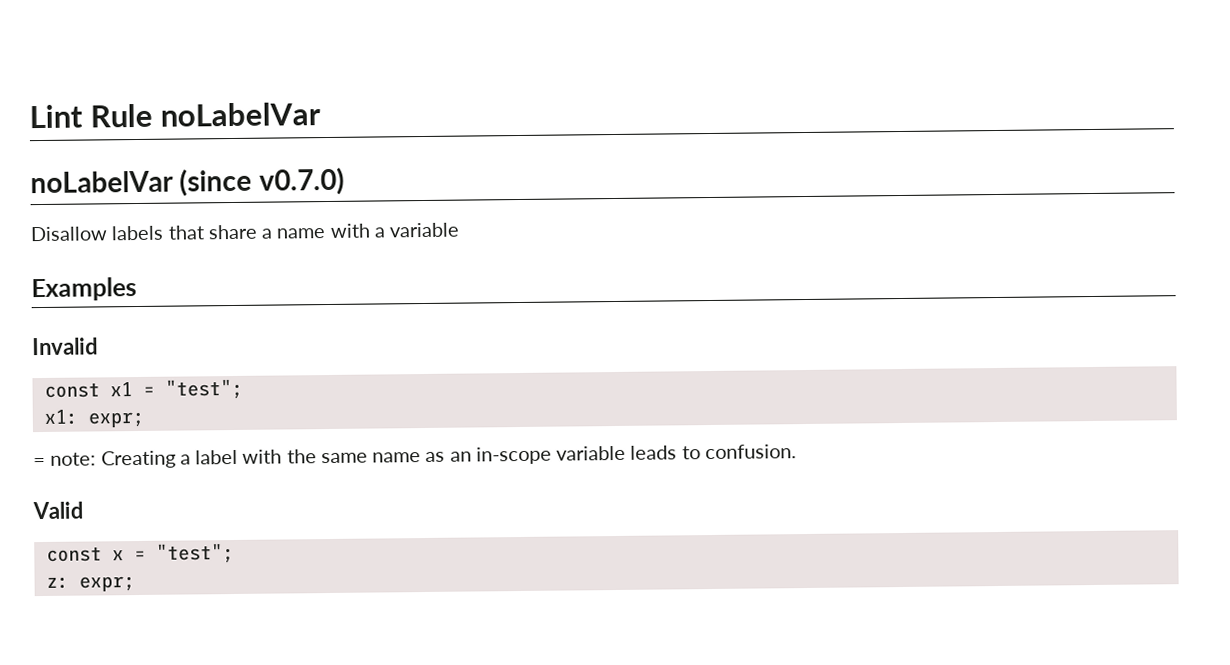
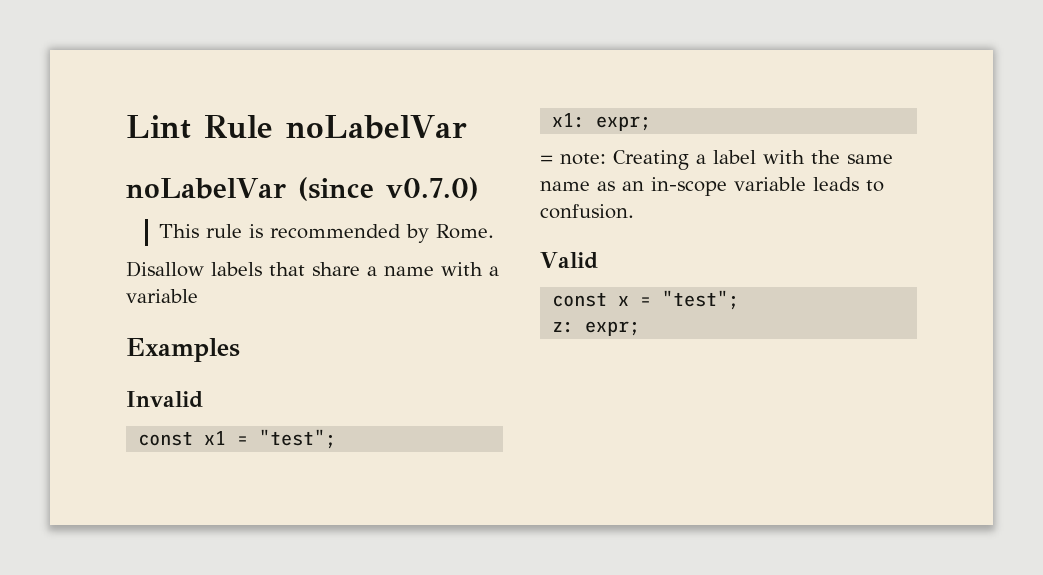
+ This rule is recommended by Rome.

